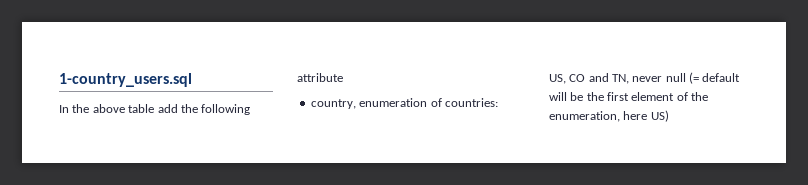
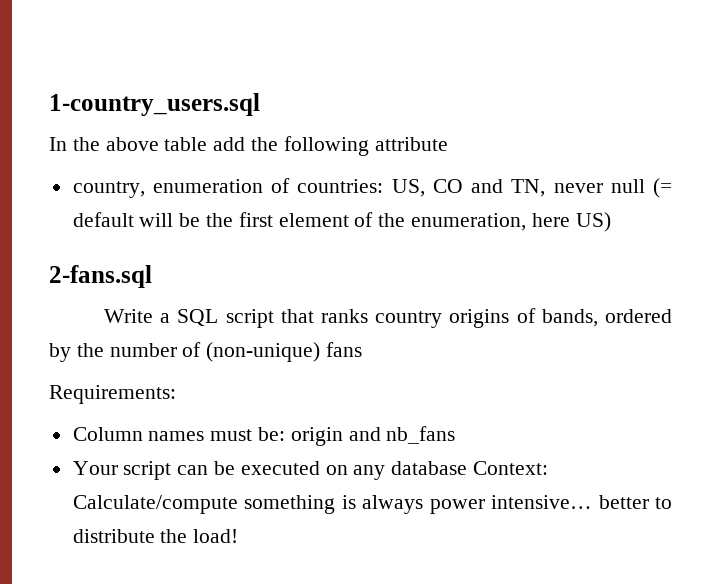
+ 2-fans.sql
+ Write a SQL script that ranks country origins of bands, ordered by the number of (non-unique) fans
+ Requirements:
+ Column names must be: origin and nb_fans
+ Your script can be executed on any database Context: Calculate/compute something is always power intensive… better to distribute the load!

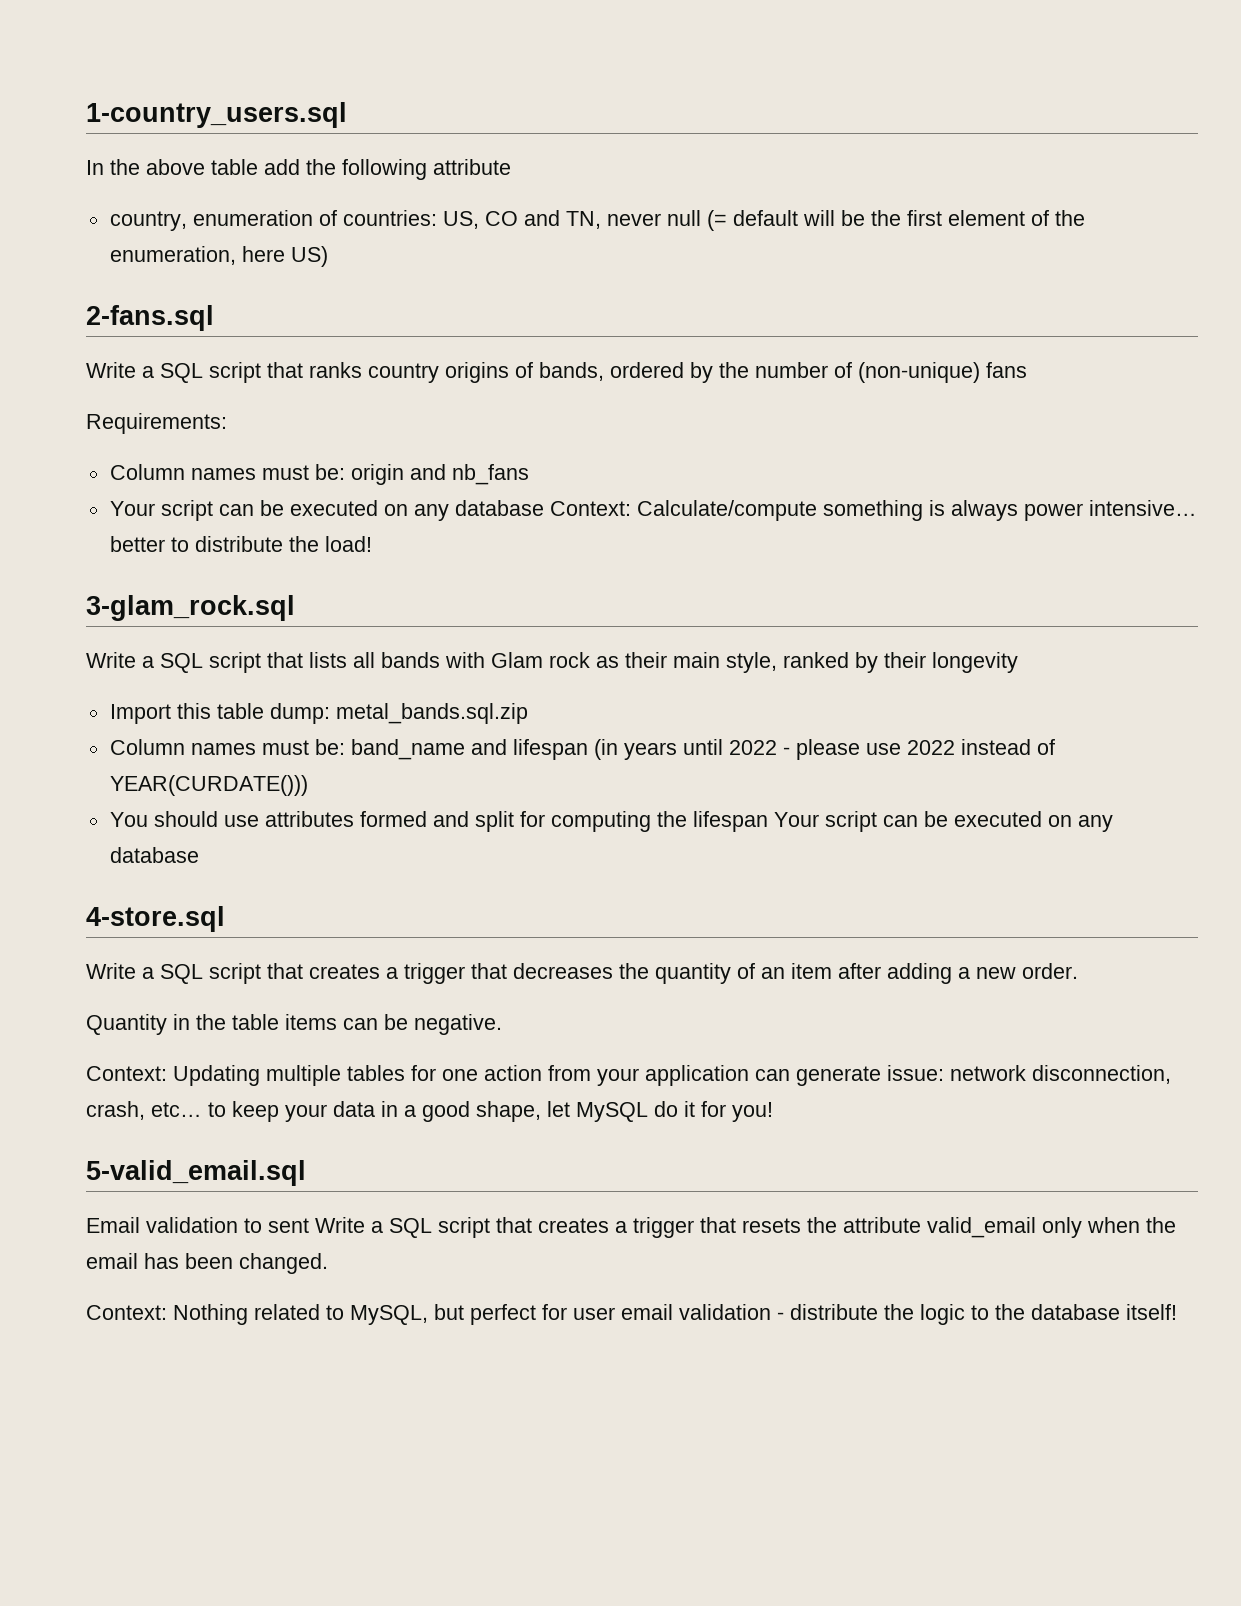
+ 3-glam_rock.sql
+ Write a SQL script that lists all bands with Glam rock as their main style, ranked by their longevity
+ Import this table dump: metal_bands.sql.zip
+ Column names must be: band_name and lifespan (in years until 2022 - please use 2022 instead of YEAR(CURDATE()))
+ You should use attributes formed and split for computing the lifespan Your script can be executed on any database
+ 4-store.sql
+ Write a SQL script that creates a trigger that decreases the quantity of an item after adding a new order.
+ Quantity in the table items can be negative.
+ Context: Updating multiple tables for one action from your application can generate issue: network disconnection, crash, etc… to keep your data in a good shape, let MySQL do it for you!
+ 5-valid_email.sql
+ Email validation to sent Write a SQL script that creates a trigger that resets the attribute valid_email only when the email has been changed.
+ Context: Nothing related to MySQL, but perfect for user email validation - distribute the logic to the database itself!

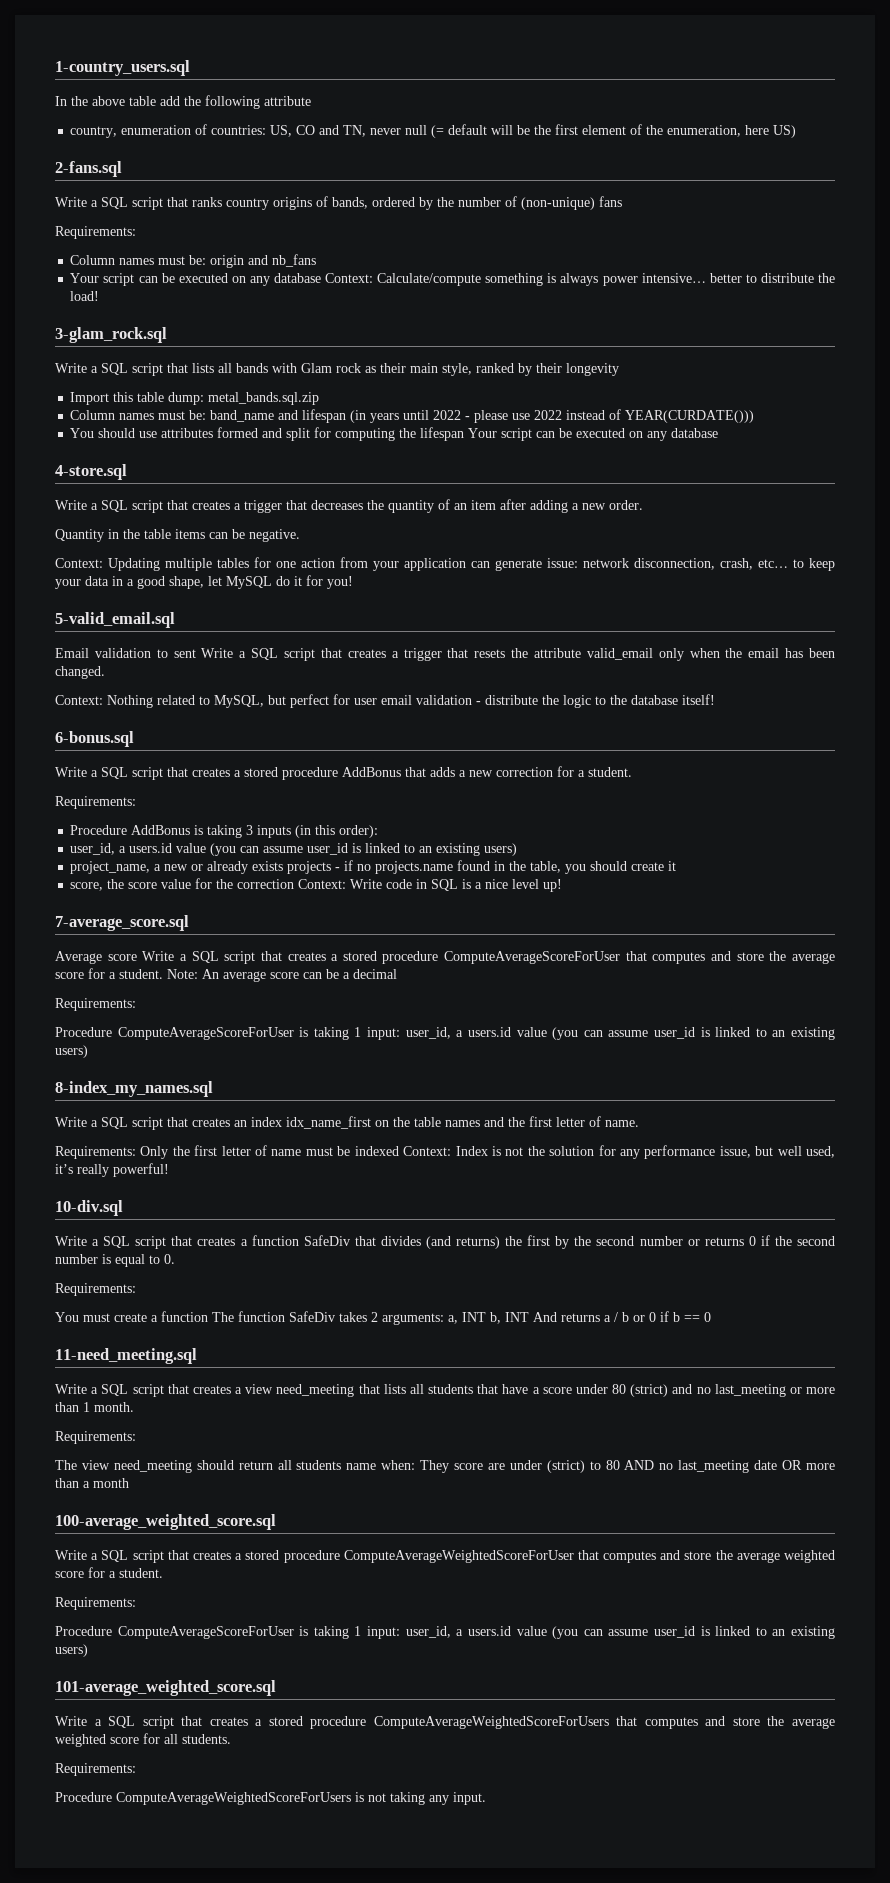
+ 6-bonus.sql
+ Write a SQL script that creates a stored procedure AddBonus that adds a new correction for a student.
+ Requirements:
+ Procedure AddBonus is taking 3 inputs (in this order):
+ user_id, a users.id value (you can assume user_id is linked to an existing users)
+ project_name, a new or already exists projects - if no projects.name found in the table, you should create it
+ score, the score value for the correction Context: Write code in SQL is a nice level up!
+ 7-average_score.sql
+ Average score Write a SQL script that creates a stored procedure ComputeAverageScoreForUser that computes and store the average score for a student. Note: An average score can be a decimal
+ Requirements:
+ Procedure ComputeAverageScoreForUser is taking 1 input: user_id, a users.id value (you can assume user_id is linked to an existing users)
+ 8-index_my_names.sql
+ Write a SQL script that creates an index idx_name_first on the table names and the first letter of name.
+ Requirements: Only the first letter of name must be indexed Context: Index is not the solution for any performance issue, but well used, it’s really powerful!
+ 10-div.sql
+ Write a SQL script that creates a function SafeDiv that divides (and returns) the first by the second number or returns 0 if the second number is equal to 0.
+ Requirements:
+ You must create a function The function SafeDiv takes 2 arguments: a, INT b, INT And returns a / b or 0 if b == 0
+ 11-need_meeting.sql
+ Write a SQL script that creates a view need_meeting that lists all students that have a score under 80 (strict) and no last_meeting or more than 1 month.
+ Requirements:
+ The view need_meeting should return all students name when: They score are under (strict) to 80 AND no last_meeting date OR more than a month
+ 100-average_weighted_score.sql
+ Write a SQL script that creates a stored procedure ComputeAverageWeightedScoreForUser that computes and store the average weighted score for a student.
+ Requirements:
+ Procedure ComputeAverageScoreForUser is taking 1 input: user_id, a users.id value (you can assume user_id is linked to an existing users)
+ 101-average_weighted_score.sql
+ Write a SQL script that creates a stored procedure ComputeAverageWeightedScoreForUsers that computes and store the average weighted score for all students.
+ Requirements:
+ Procedure ComputeAverageWeightedScoreForUsers is not taking any input.

